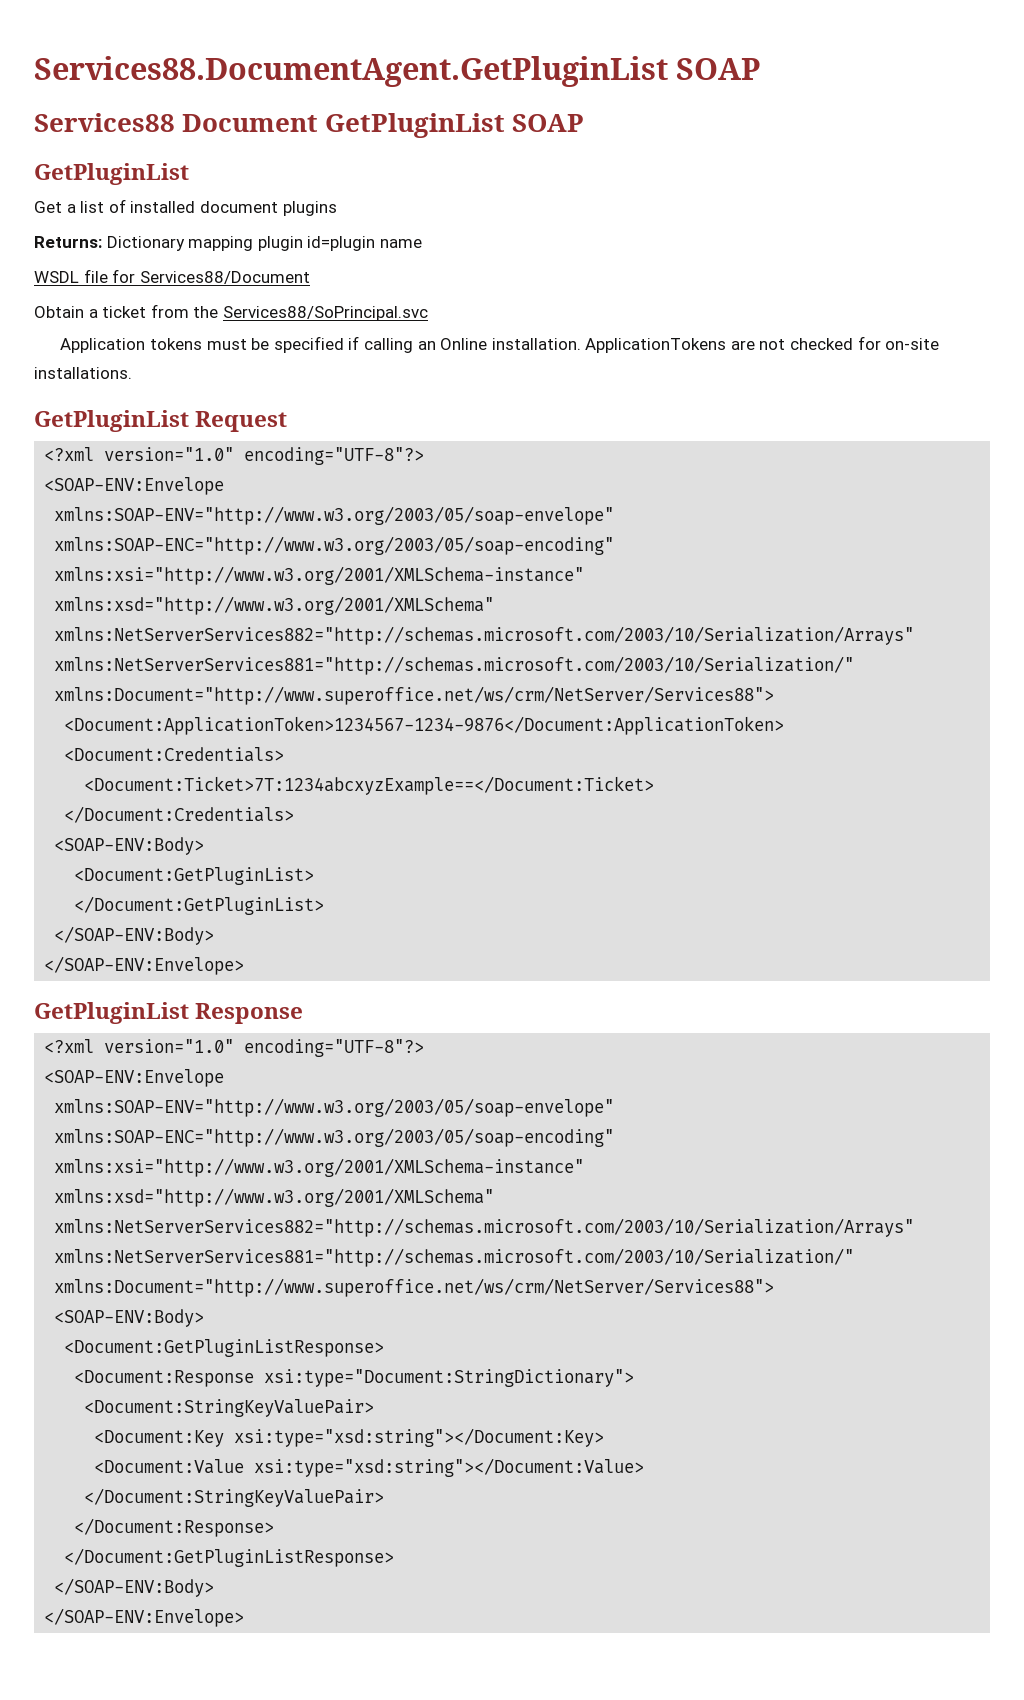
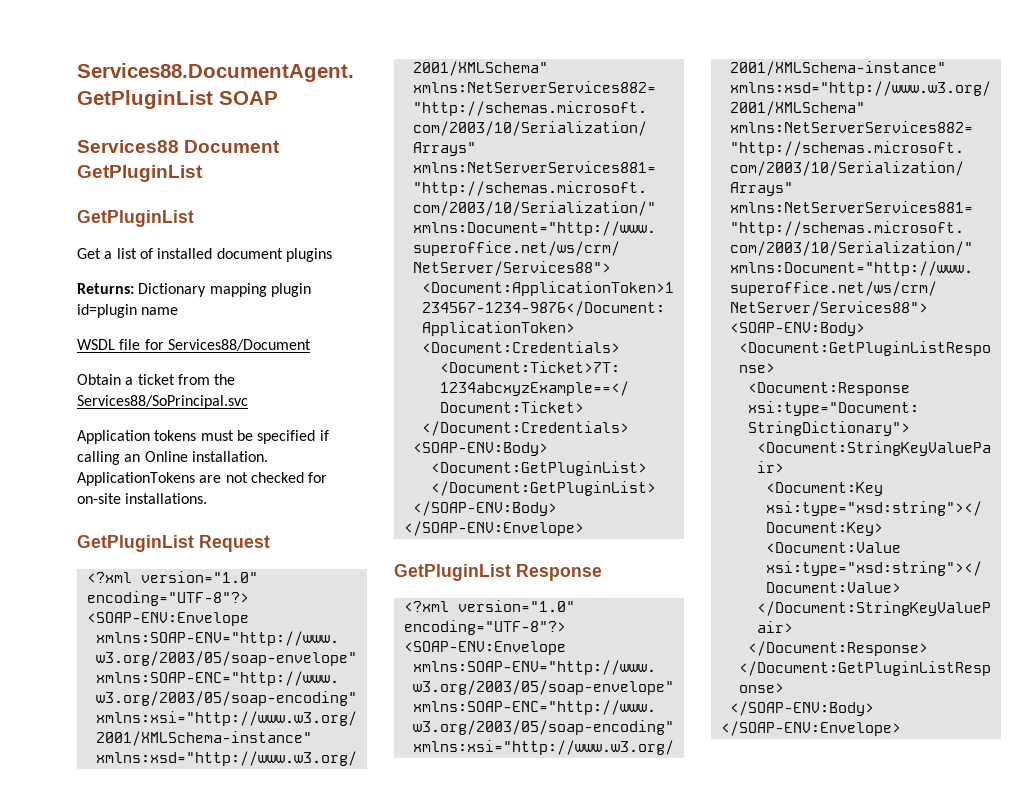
- Services88 Document GetPluginList SOAP
+ Services88 Document GetPluginList

